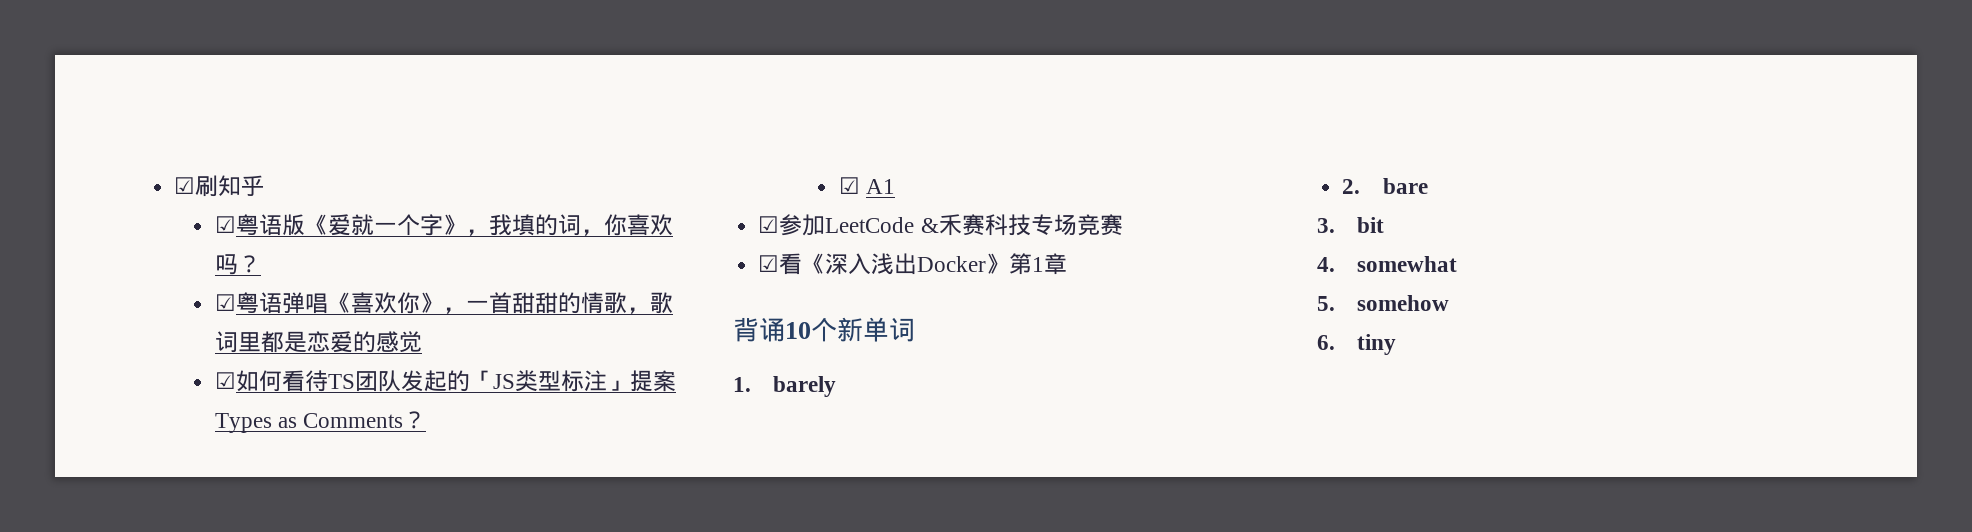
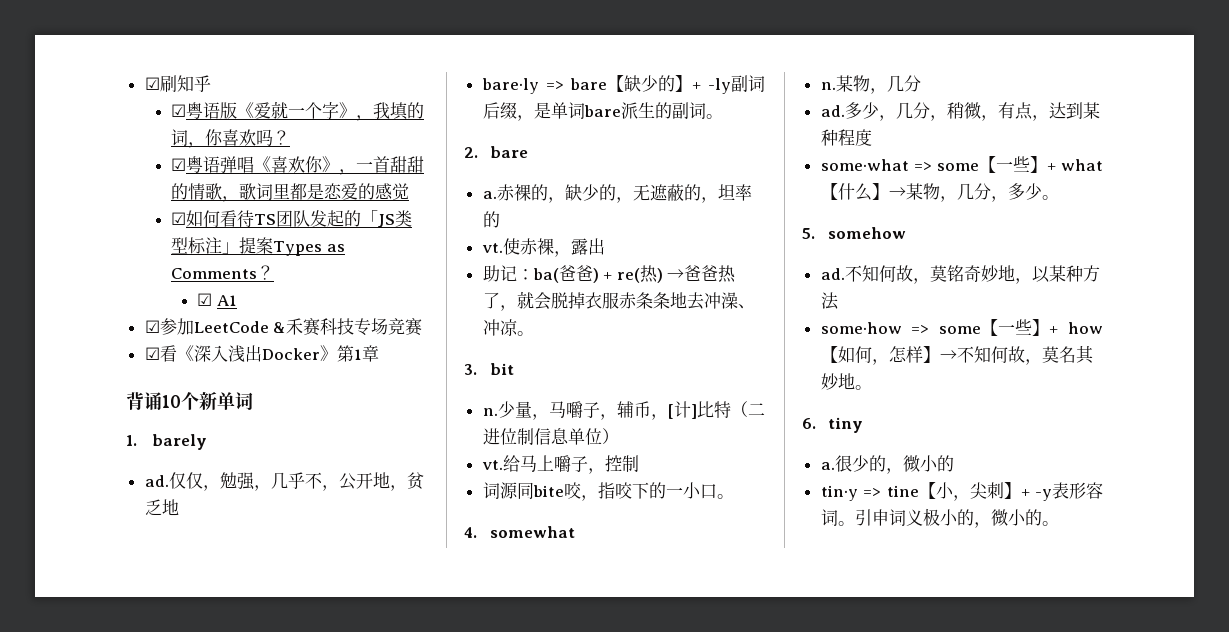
+ ad.仅仅，勉强，几乎不，公开地，贫乏地
+ bare·ly => bare【缺少的】+ -ly副词后缀，是单词bare派生的副词。
  2. bare
+ a.赤裸的，缺少的，无遮蔽的，坦率的
+ vt.使赤裸，露出
+ 助记：ba(爸爸) + re(热) →爸爸热了，就会脱掉衣服赤条条地去冲澡、冲凉。
  3. bit
+ n.少量，马嚼子，辅币，[计]比特（二进位制信息单位）
+ vt.给马上嚼子，控制
+ 词源同bite咬，指咬下的一小口。
  4. somewhat
+ n.某物，几分
+ ad.多少，几分，稍微，有点，达到某种程度
+ some·what => some【一些】+ what【什么】→某物，几分，多少。
  5. somehow
+ ad.不知何故，莫铭奇妙地，以某种方法
+ some·how => some【一些】+ how【如何，怎样】→不知何故，莫名其妙地。
  6. tiny
+ a.很少的，微小的
+ tin·y => tine【小，尖刺】+ -y表形容词。引申词义极小的，微小的。

